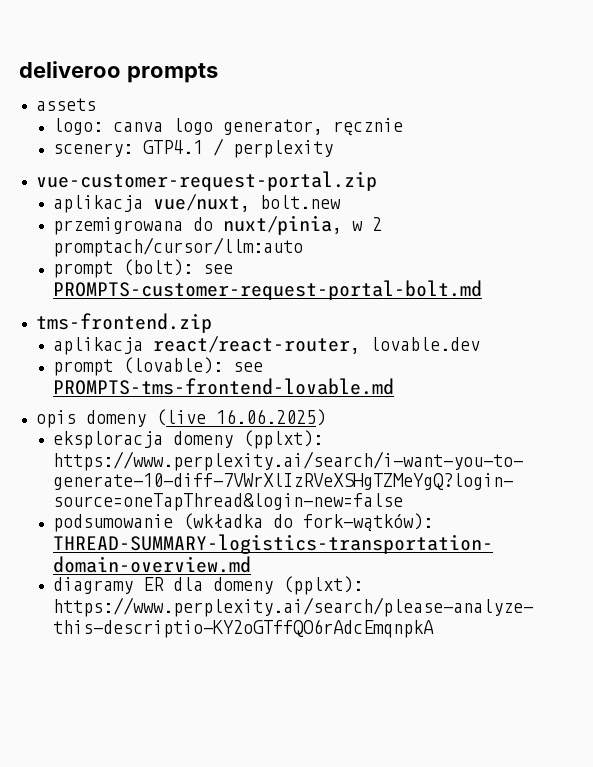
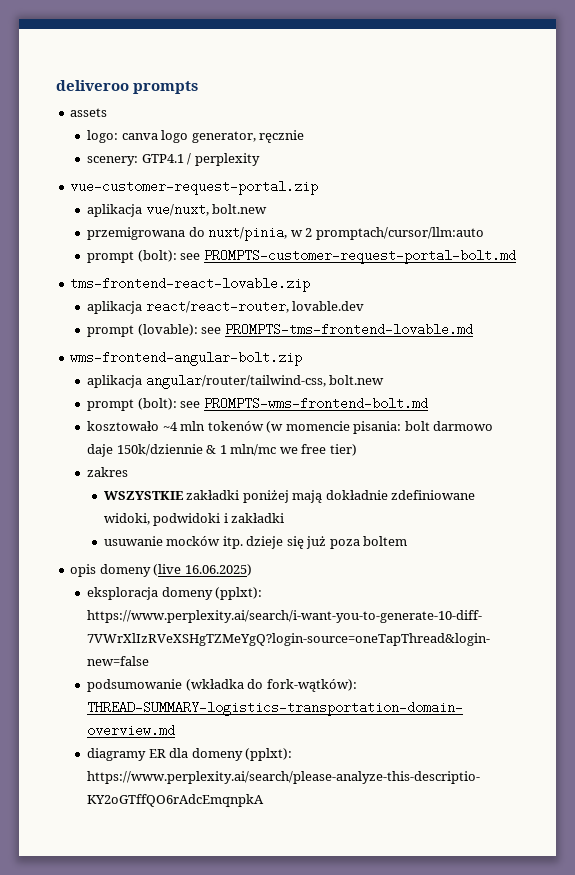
- tms-frontend.zip
+ tms-frontend-react-lovable.zip
+ wms-frontend-angular-bolt.zip
+ aplikacja angular/router/tailwind-css, bolt.new
+ prompt (bolt): see PROMPTS-wms-frontend-bolt.md
+ kosztowało ~4 mln tokenów (w momencie pisania: bolt darmowo daje 150k/dziennie & 1 mln/mc we free tier)
+ zakres
+ WSZYSTKIE zakładki poniżej mają dokładnie zdefiniowane widoki, podwidoki i zakładki
+ usuwanie mocków itp. dzieje się już poza boltem

